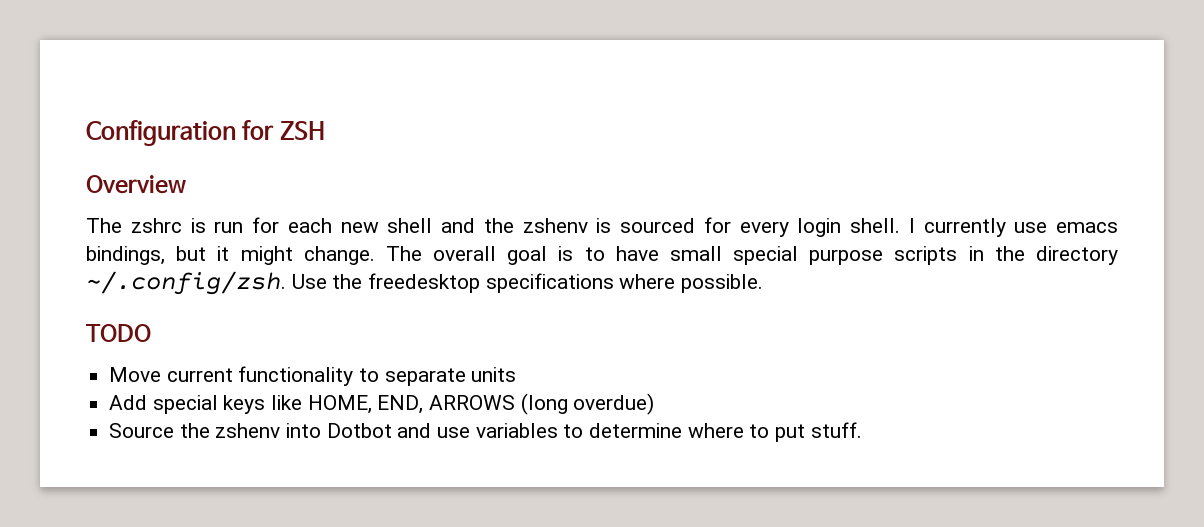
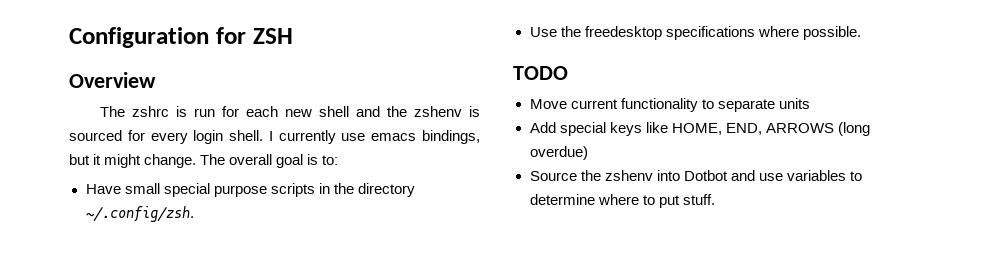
- The overall goal is to have small special purpose scripts in the directory ~/.config/zsh. Use the freedesktop specifications where possible.
+ The overall goal is to:
+ Have small special purpose scripts in the directory ~/.config/zsh.
+ Use the freedesktop specifications where possible.

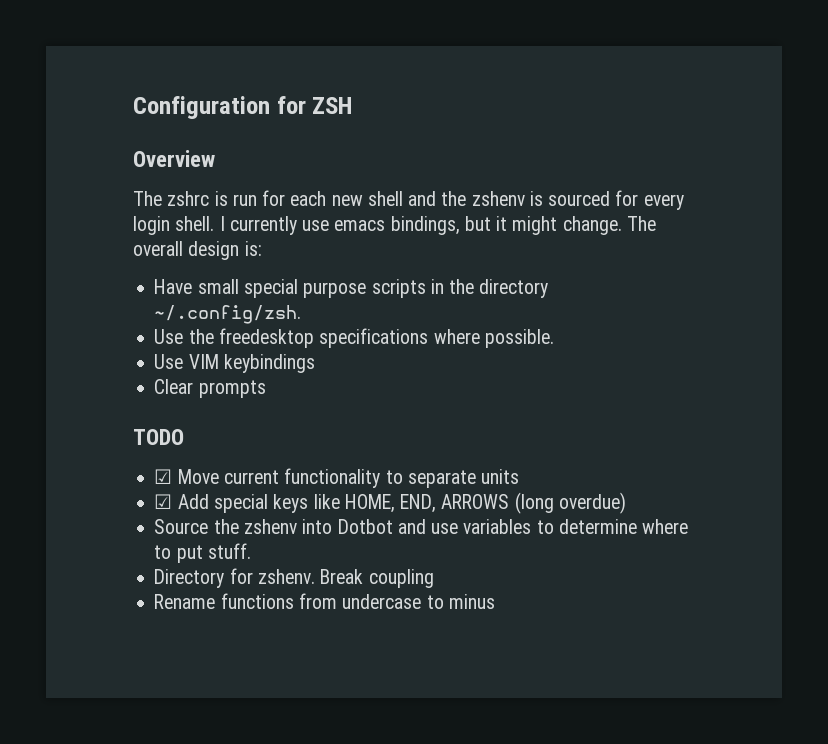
- The overall goal is to:
+ The overall design is:
+ Use VIM keybindings
+ Clear prompts
- Move current functionality to separate units
+ ☑ Move current functionality to separate units
- Add special keys like HOME, END, ARROWS (long overdue)
+ ☑ Add special keys like HOME, END, ARROWS (long overdue)
+ Directory for zshenv. Break coupling
+ Rename functions from undercase to minus

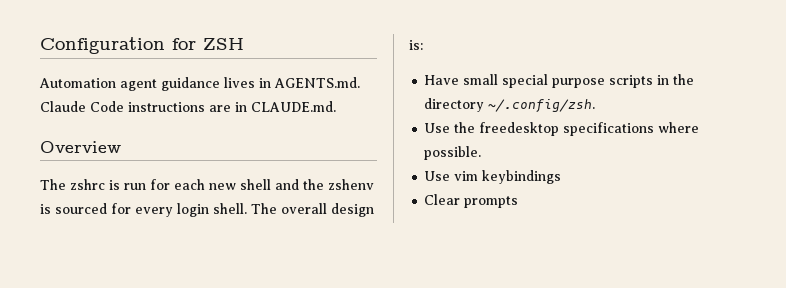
+ Automation agent guidance lives in AGENTS.md. Claude Code instructions are in CLAUDE.md.
- I currently use emacs bindings, but it might change.
- Use VIM keybindings
+ Use vim keybindings
- TODO
- ☑ Move current functionality to separate units
- ☑ Add special keys like HOME, END, ARROWS (long overdue)
- Source the zshenv into Dotbot and use variables to determine where to put stuff.
- Directory for zshenv. Break coupling
- Rename functions from undercase to minus

